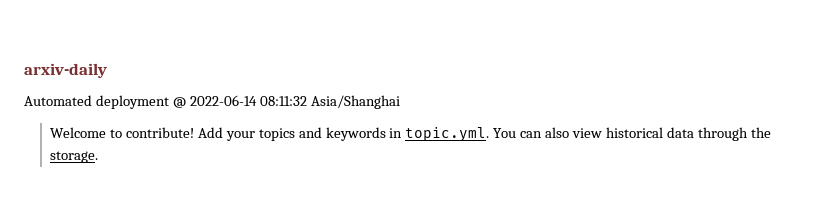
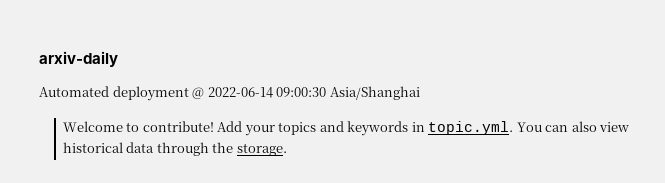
- Automated deployment @ 2022-06-14 08:11:32 Asia/Shanghai
+ Automated deployment @ 2022-06-14 09:00:30 Asia/Shanghai

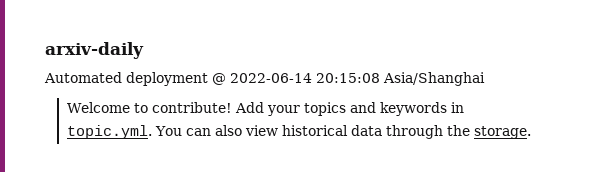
- Automated deployment @ 2022-06-14 09:00:30 Asia/Shanghai
+ Automated deployment @ 2022-06-14 20:15:08 Asia/Shanghai

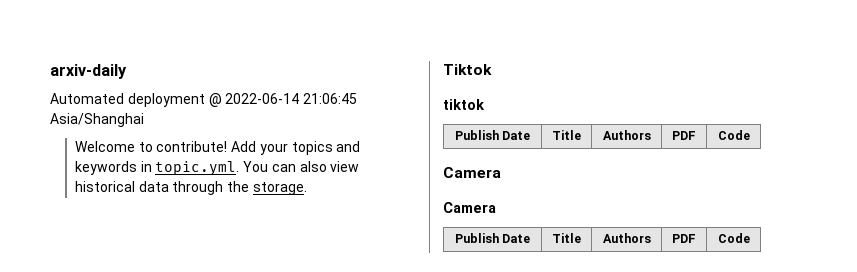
- Automated deployment @ 2022-06-14 20:15:08 Asia/Shanghai
+ Automated deployment @ 2022-06-14 21:06:45 Asia/Shanghai
+ Tiktok
+ tiktok
+ Publish Date | Title | Authors | PDF | Code
+ Camera
+ Camera
+ Publish Date | Title | Authors | PDF | Code

